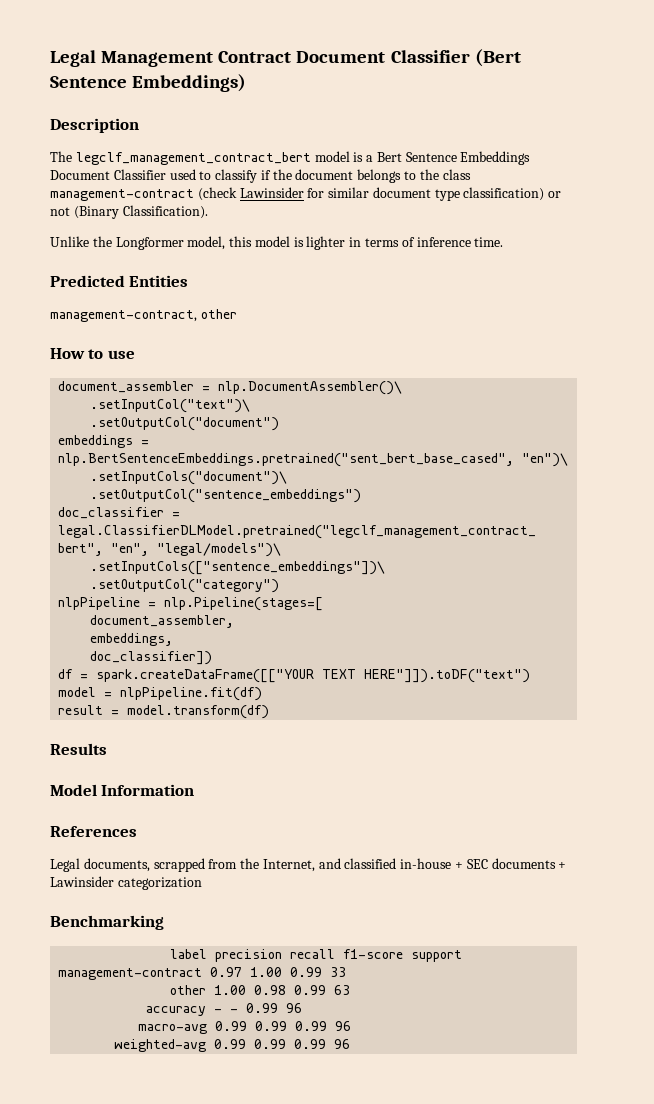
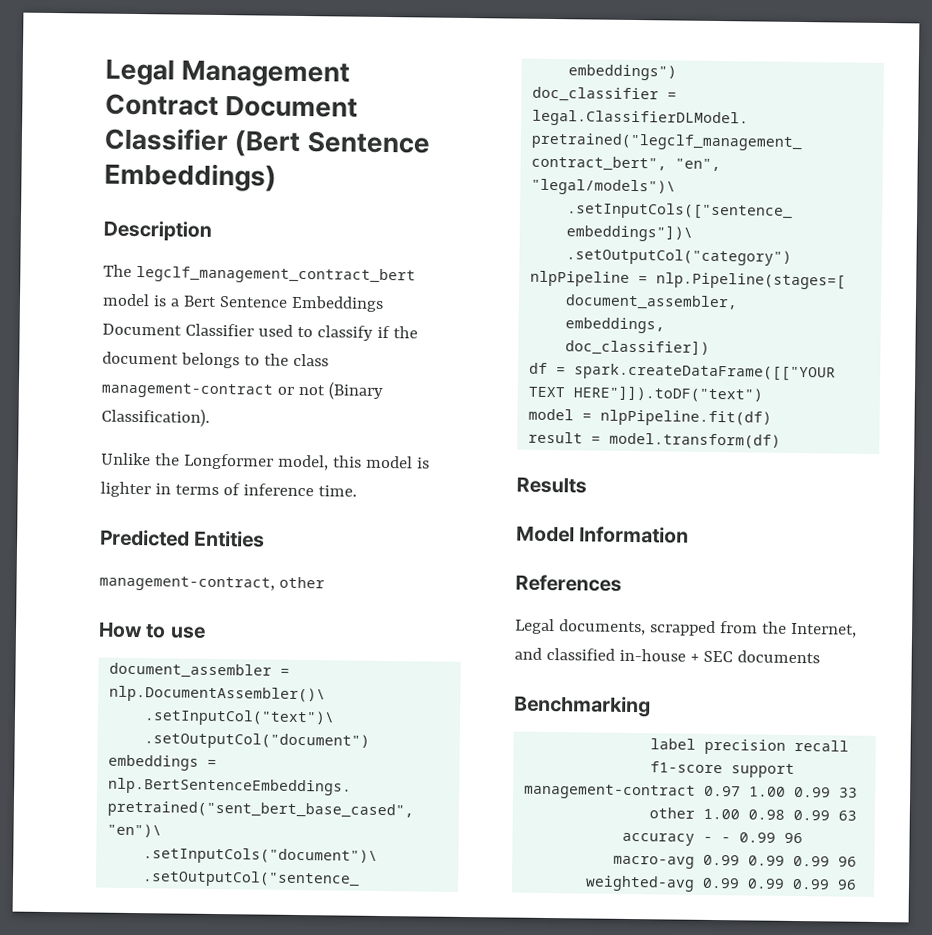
- The legclf_management_contract_bert model is a Bert Sentence Embeddings Document Classifier used to classify if the document belongs to the class management-contract (check Lawinsider for similar document type classification) or not (Binary Classification).
+ The legclf_management_contract_bert model is a Bert Sentence Embeddings Document Classifier used to classify if the document belongs to the class management-contract or not (Binary Classification).
- Legal documents, scrapped from the Internet, and classified in-house + SEC documents + Lawinsider categorization
+ Legal documents, scrapped from the Internet, and classified in-house + SEC documents

